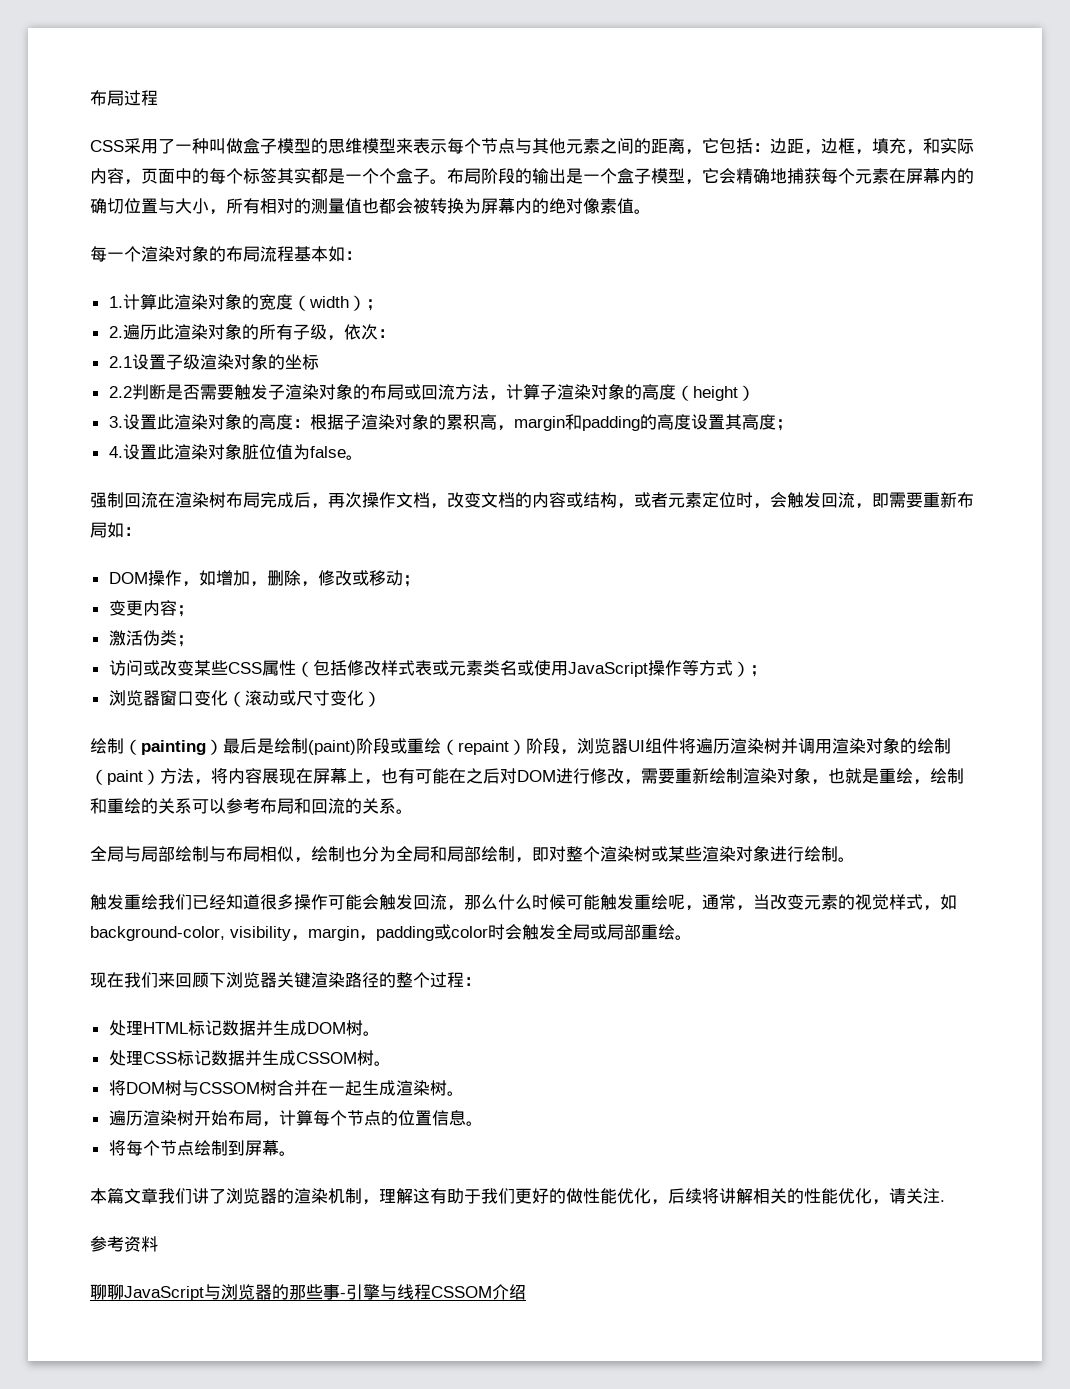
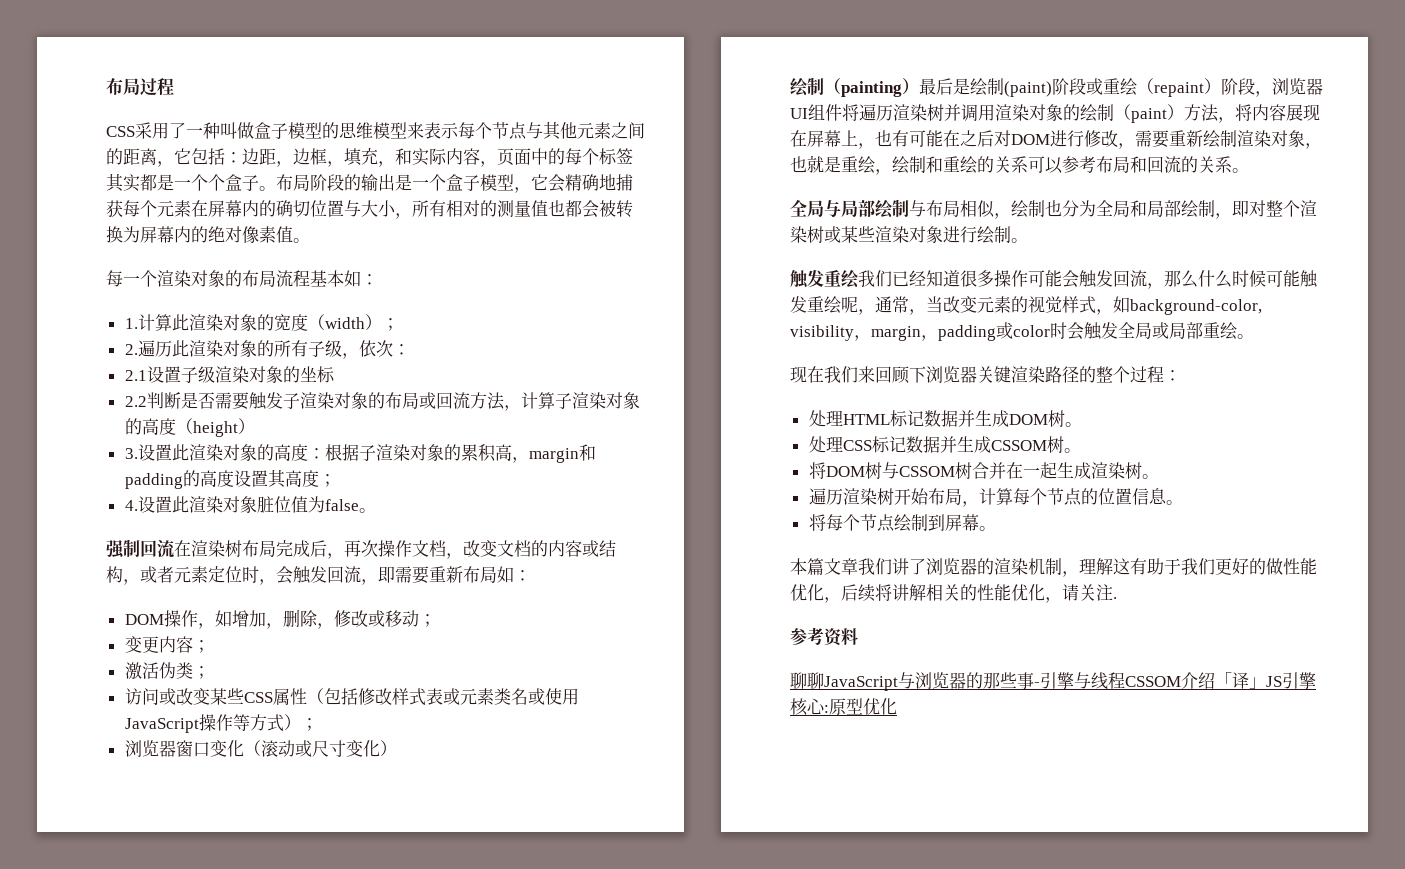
- 聊聊JavaScript与浏览器的那些事-引擎与线程CSSOM介绍
+ 聊聊JavaScript与浏览器的那些事-引擎与线程CSSOM介绍「译」JS引擎核心:原型优化

